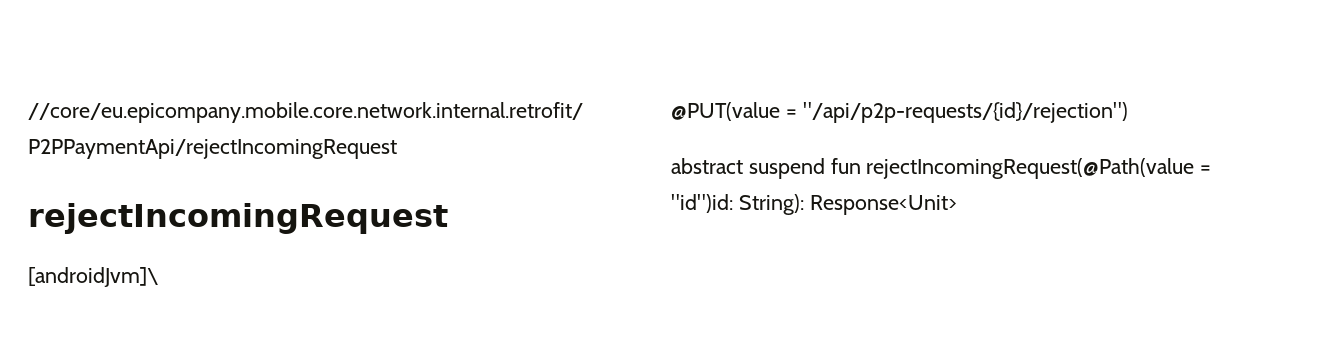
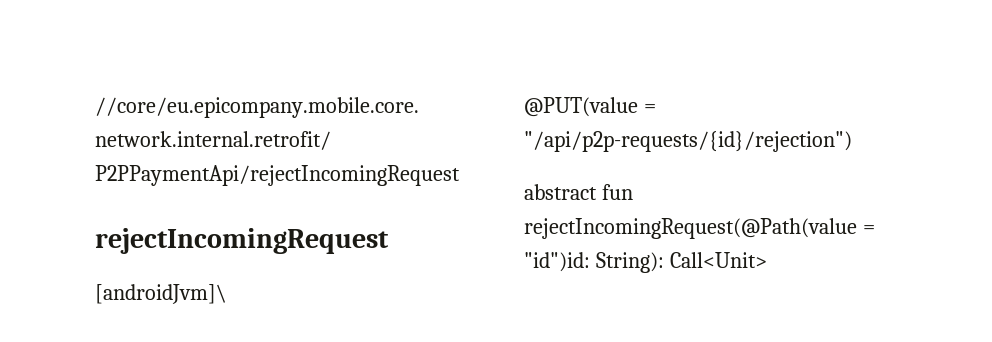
- abstract suspend fun rejectIncomingRequest(@Path(value = "id")id: String): Response<Unit>
+ abstract fun rejectIncomingRequest(@Path(value = "id")id: String): Call<Unit>

